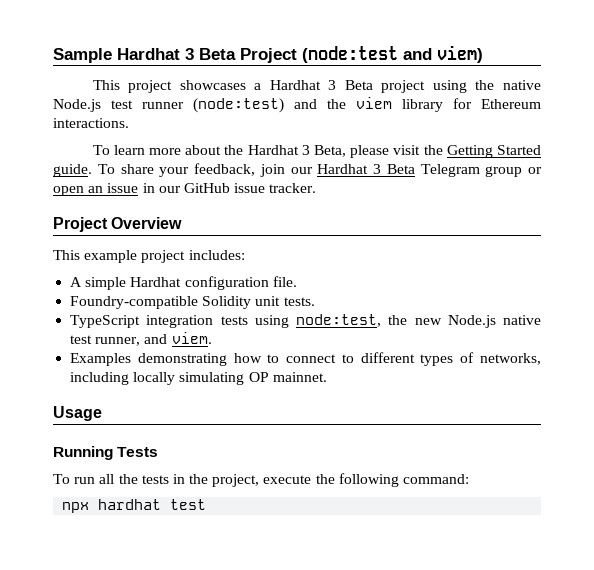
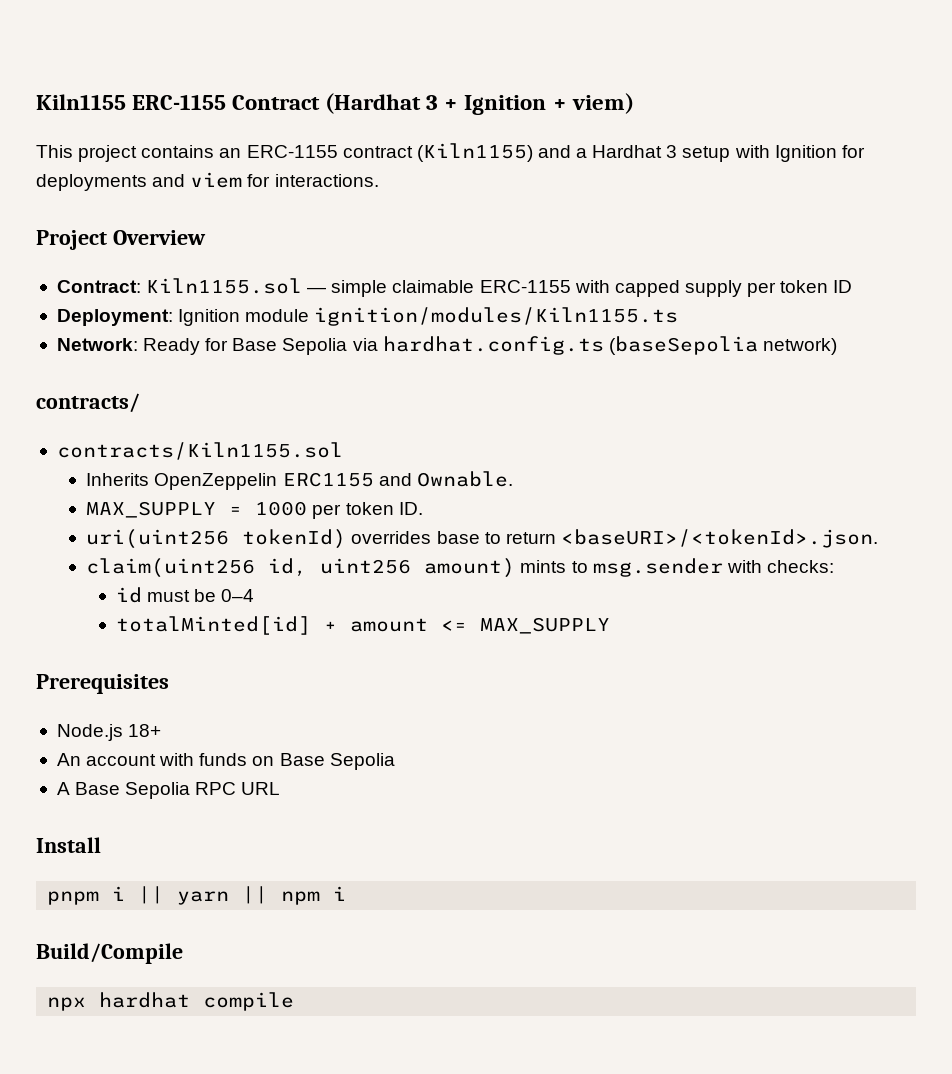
- Sample Hardhat 3 Beta Project (node:test and viem)
- This project showcases a Hardhat 3 Beta project using the native Node.js test runner (node:test) and the viem library for Ethereum interactions.
- To learn more about the Hardhat 3 Beta, please visit the Getting Started guide. To share your feedback, join our Hardhat 3 Beta Telegram group or open an issue in our GitHub issue tracker.
+ Kiln1155 ERC-1155 Contract (Hardhat 3 + Ignition + viem)
+ This project contains an ERC-1155 contract (Kiln1155) and a Hardhat 3 setup with Ignition for deployments and viem for interactions.
  Project Overview
- This example project includes:
- A simple Hardhat configuration file.
- Foundry-compatible Solidity unit tests.
- TypeScript integration tests using node:test, the new Node.js native test runner, and viem.
- Examples demonstrating how to connect to different types of networks, including locally simulating OP mainnet.
- Usage
- Running Tests
- To run all the tests in the project, execute the following command:
+ Contract: Kiln1155.sol — simple claimable ERC-1155 with capped supply per token ID
+ Deployment: Ignition module ignition/modules/Kiln1155.ts
+ Network: Ready for Base Sepolia via hardhat.config.ts (baseSepolia network)
+ contracts/
+ contracts/Kiln1155.sol
+ Inherits OpenZeppelin ERC1155 and Ownable.
+ MAX_SUPPLY = 1000 per token ID.
+ uri(uint256 tokenId) overrides base to return <baseURI>/<tokenId>.json.
+ claim(uint256 id, uint256 amount) mints to msg.sender with checks:
+ id must be 0–4
+ totalMinted[id] + amount <= MAX_SUPPLY
+ Prerequisites
+ Node.js 18+
+ An account with funds on Base Sepolia
+ A Base Sepolia RPC URL
+ Install
+ pnpm i || yarn || npm i
+ Build/Compile
- npx hardhat test
+ npx hardhat compile

